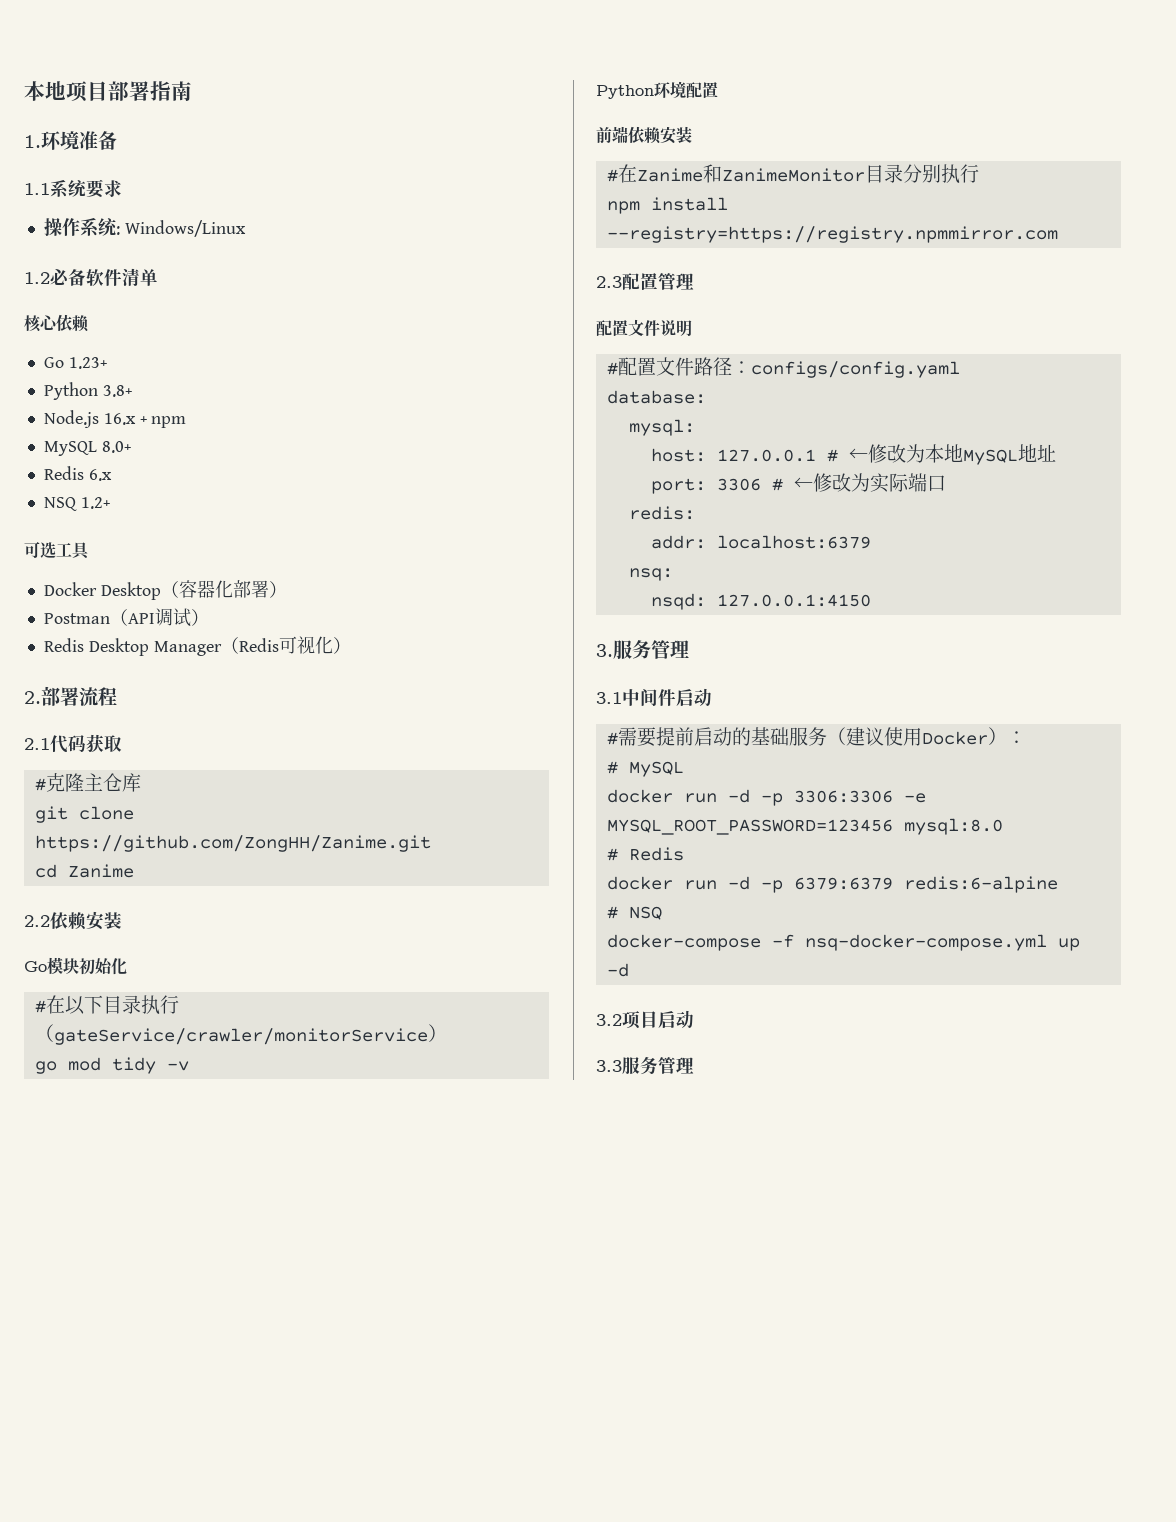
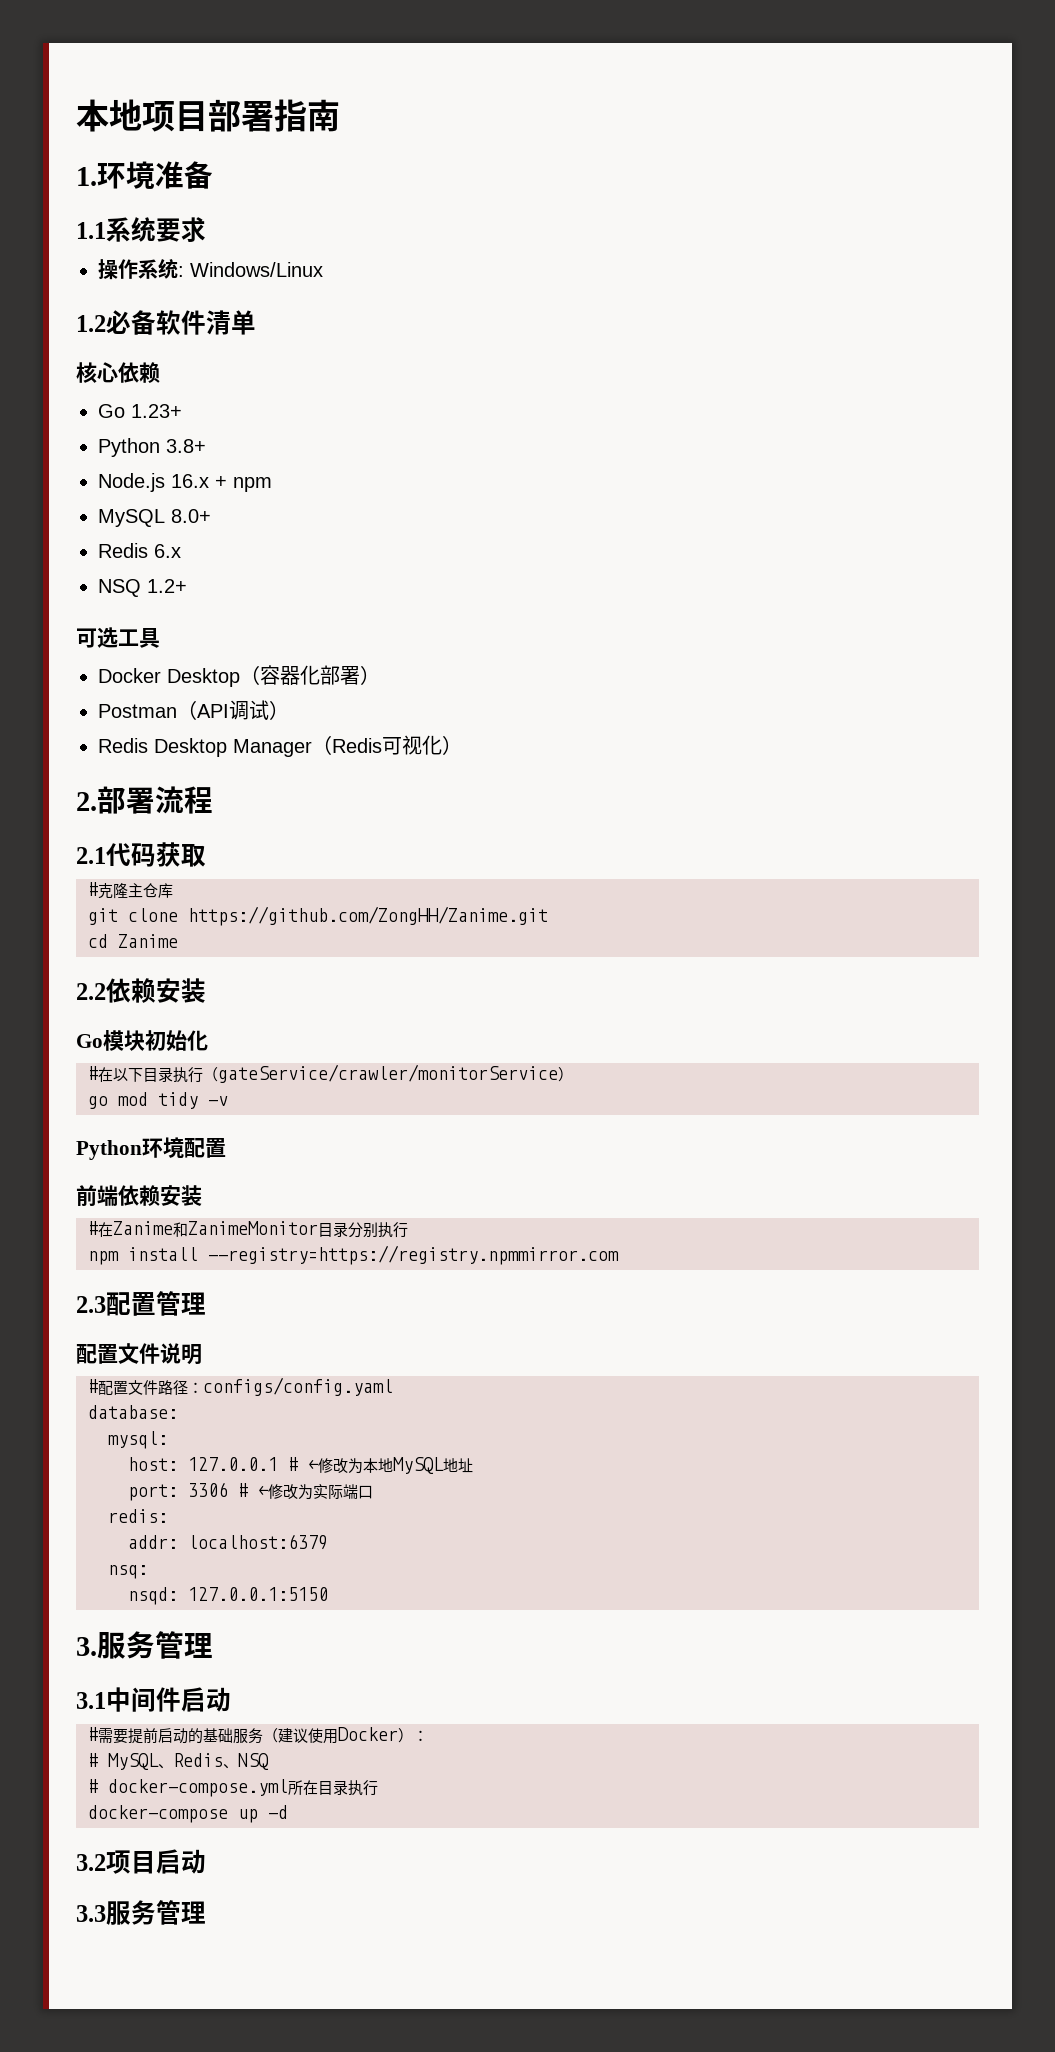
- nsqd: 127.0.0.1:4150
+ nsqd: 127.0.0.1:5150
- # MySQL
- docker run -d -p 3306:3306 -e MYSQL_ROOT_PASSWORD=123456 mysql:8.0
- # Redis
- docker run -d -p 6379:6379 redis:6-alpine
- # NSQ
+ # MySQL、Redis、NSQ
+ # docker-compose.yml所在目录执行
- docker-compose -f nsq-docker-compose.yml up -d
+ docker-compose up -d

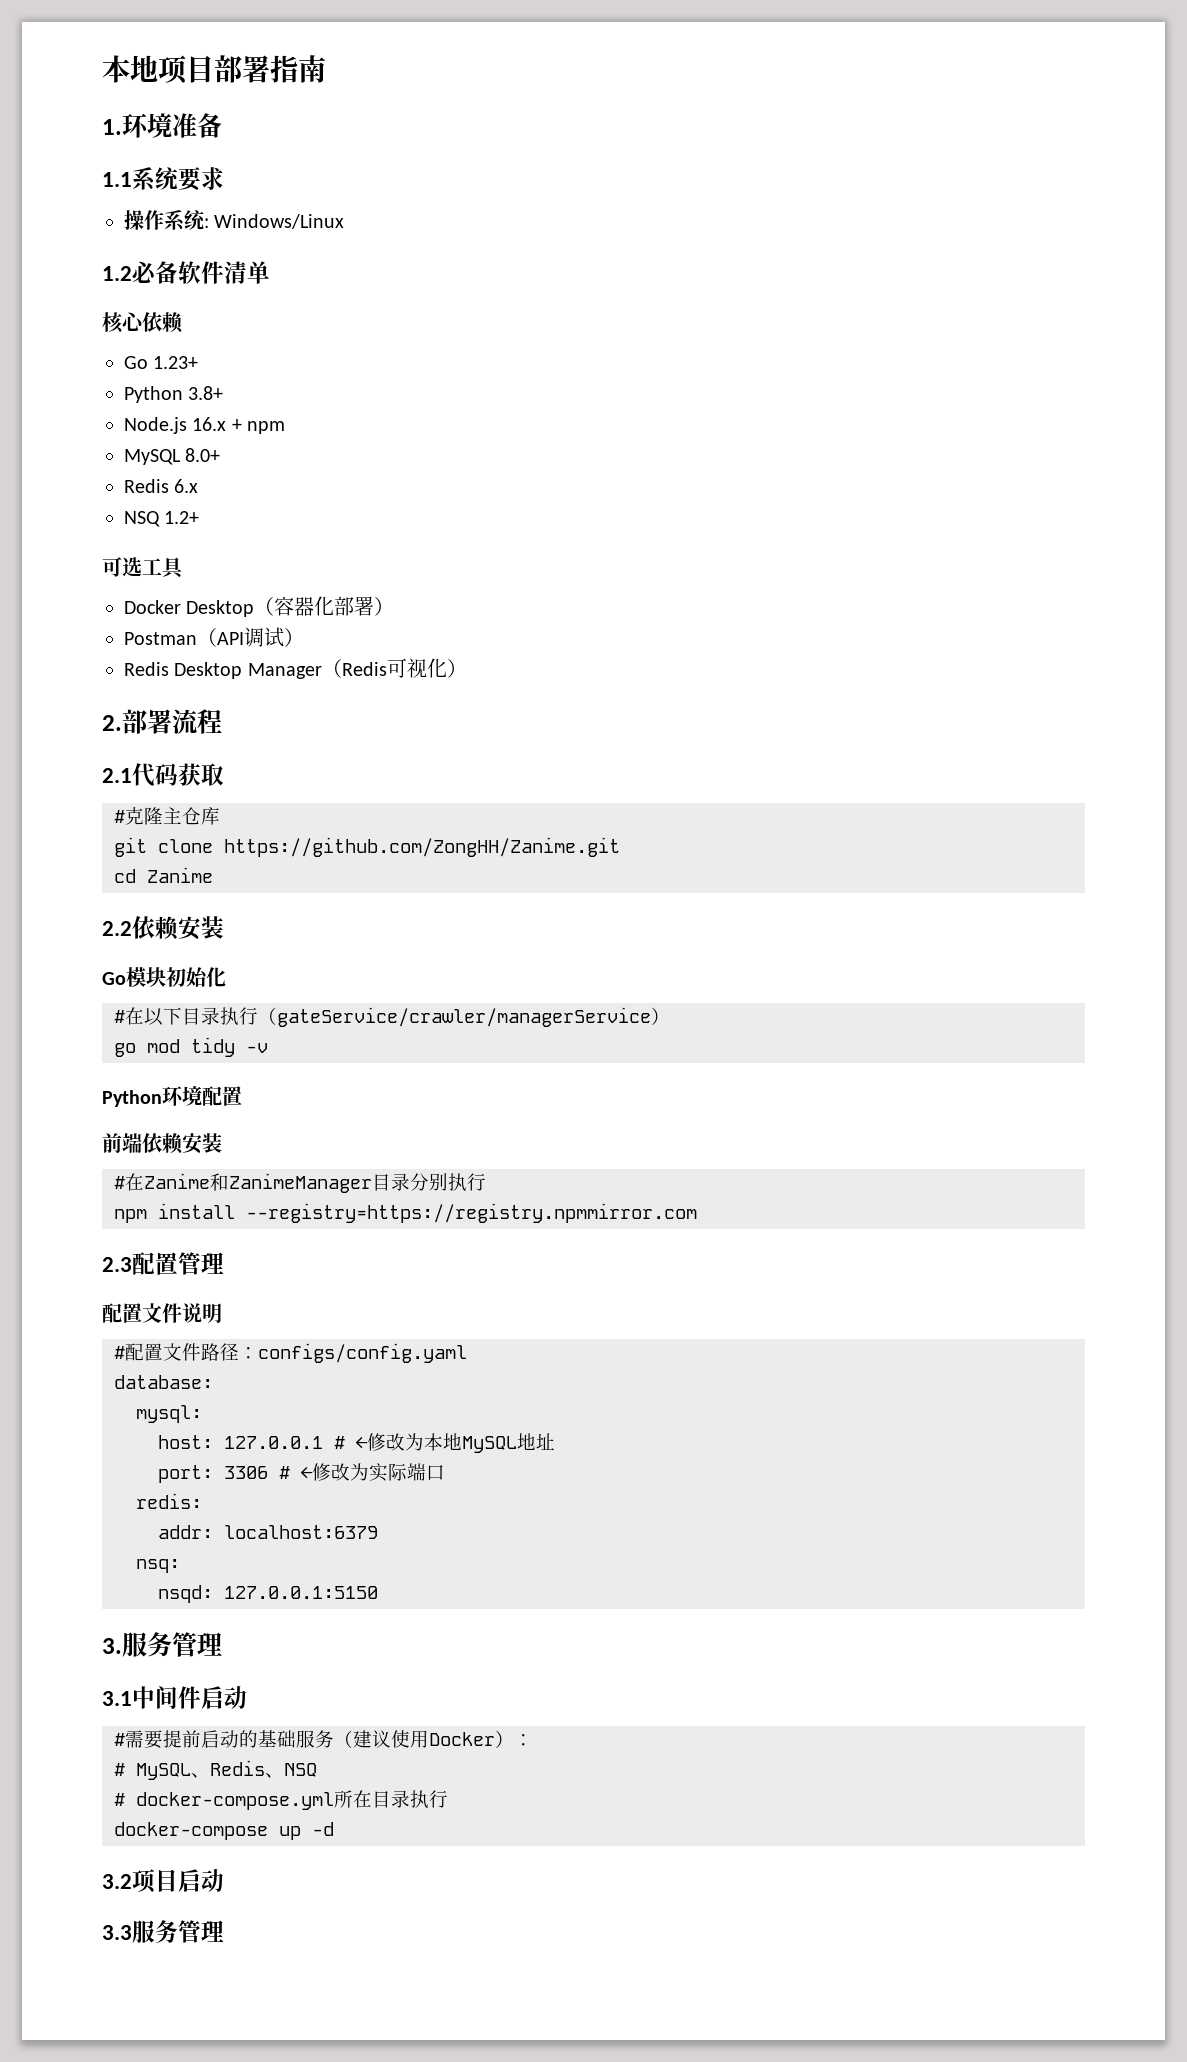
- #在以下目录执行（gateService/crawler/monitorService）
+ #在以下目录执行（gateService/crawler/managerService）
- #在Zanime和ZanimeMonitor目录分别执行
+ #在Zanime和ZanimeManager目录分别执行

